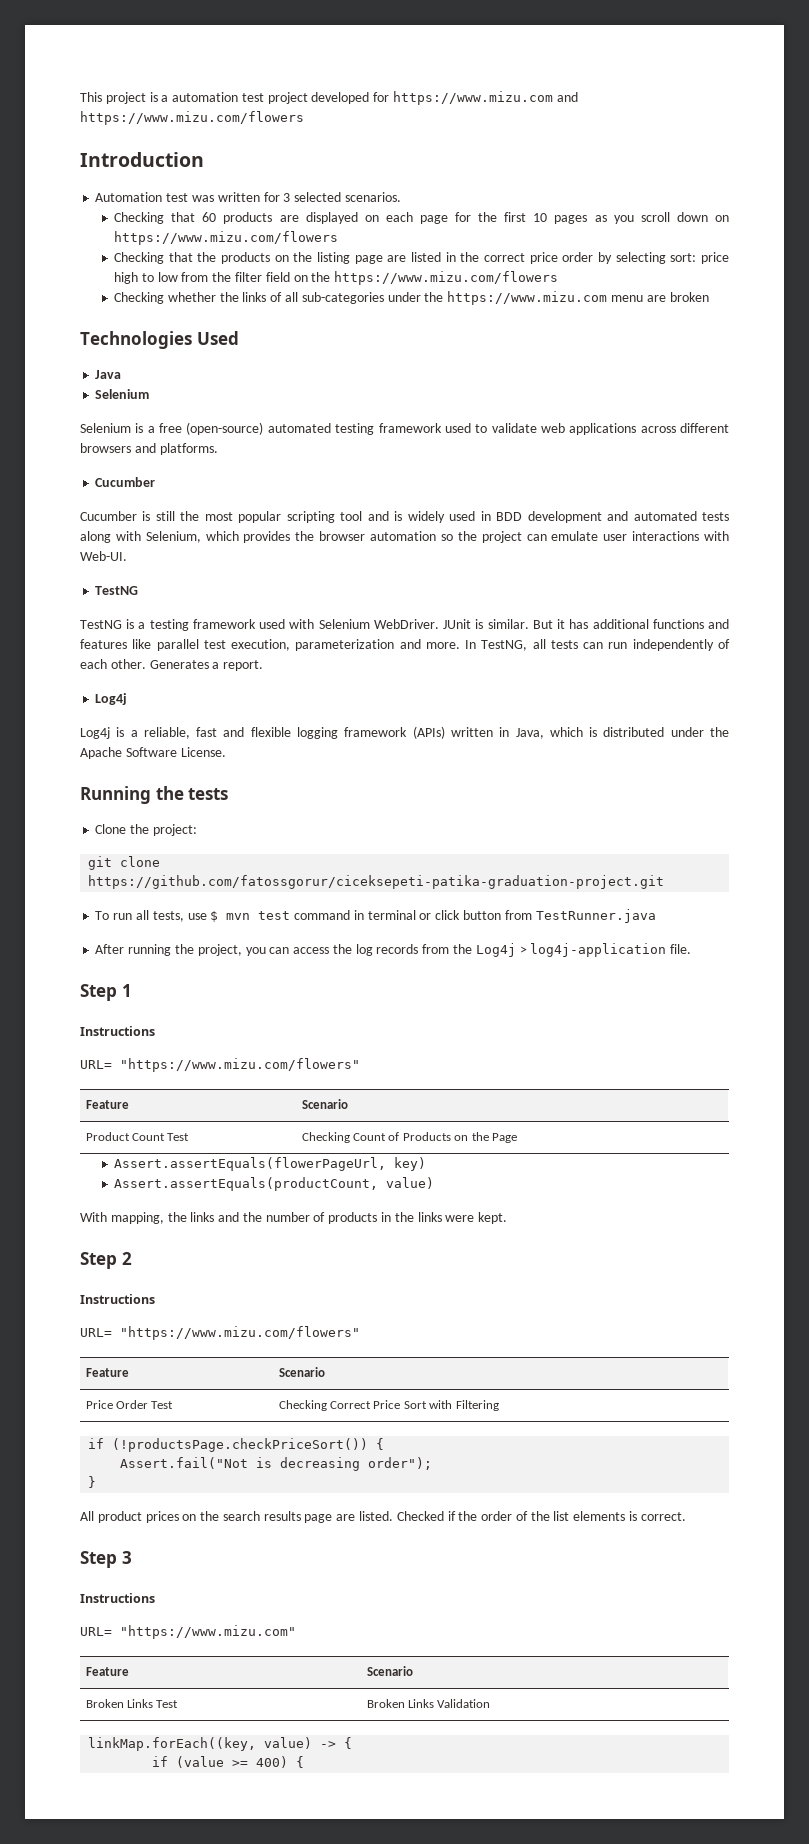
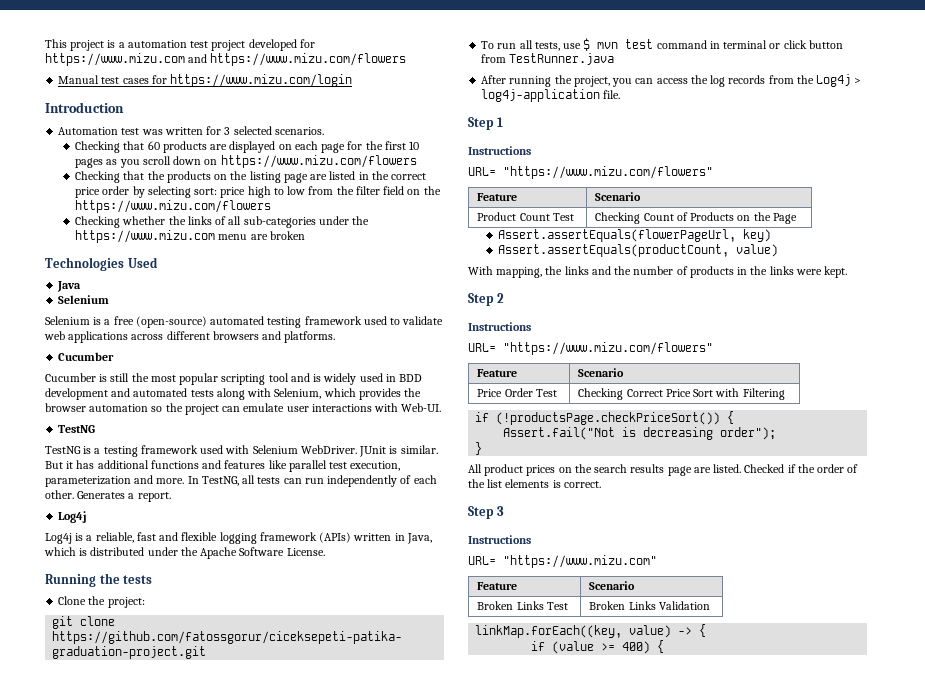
+ Manual test cases for https://www.mizu.com/login

